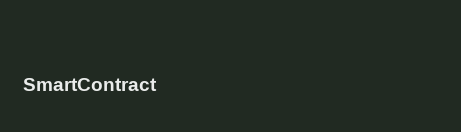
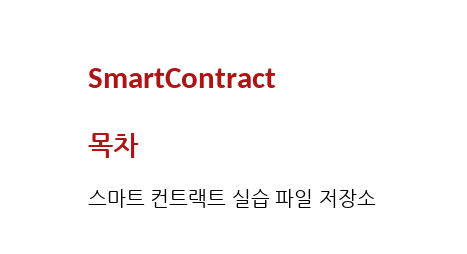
+ 목차
+ 스마트 컨트랙트 실습 파일 저장소

